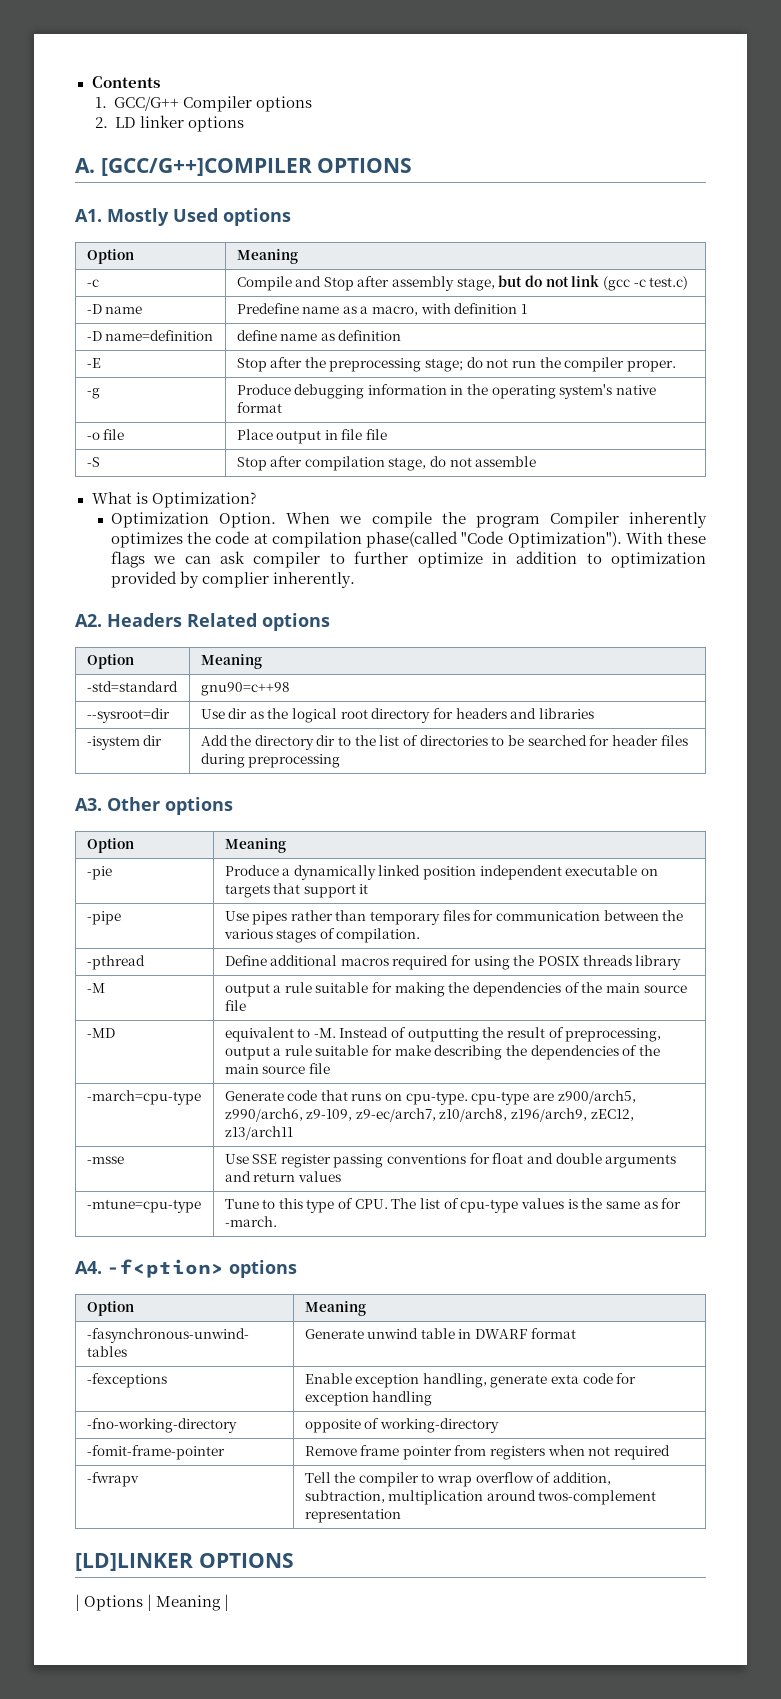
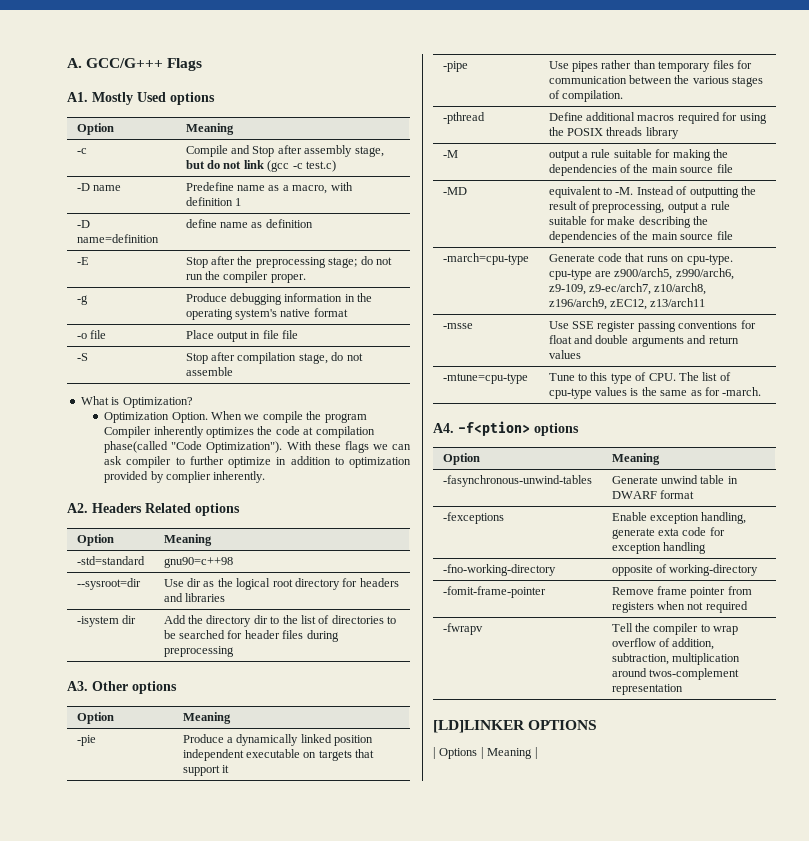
- Contents
- 1. GCC/G++ Compiler options
- 2. LD linker options
- A. [GCC/G++]COMPILER OPTIONS
+ A. GCC/G+++ Flags

